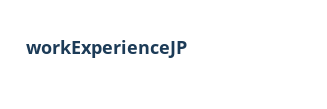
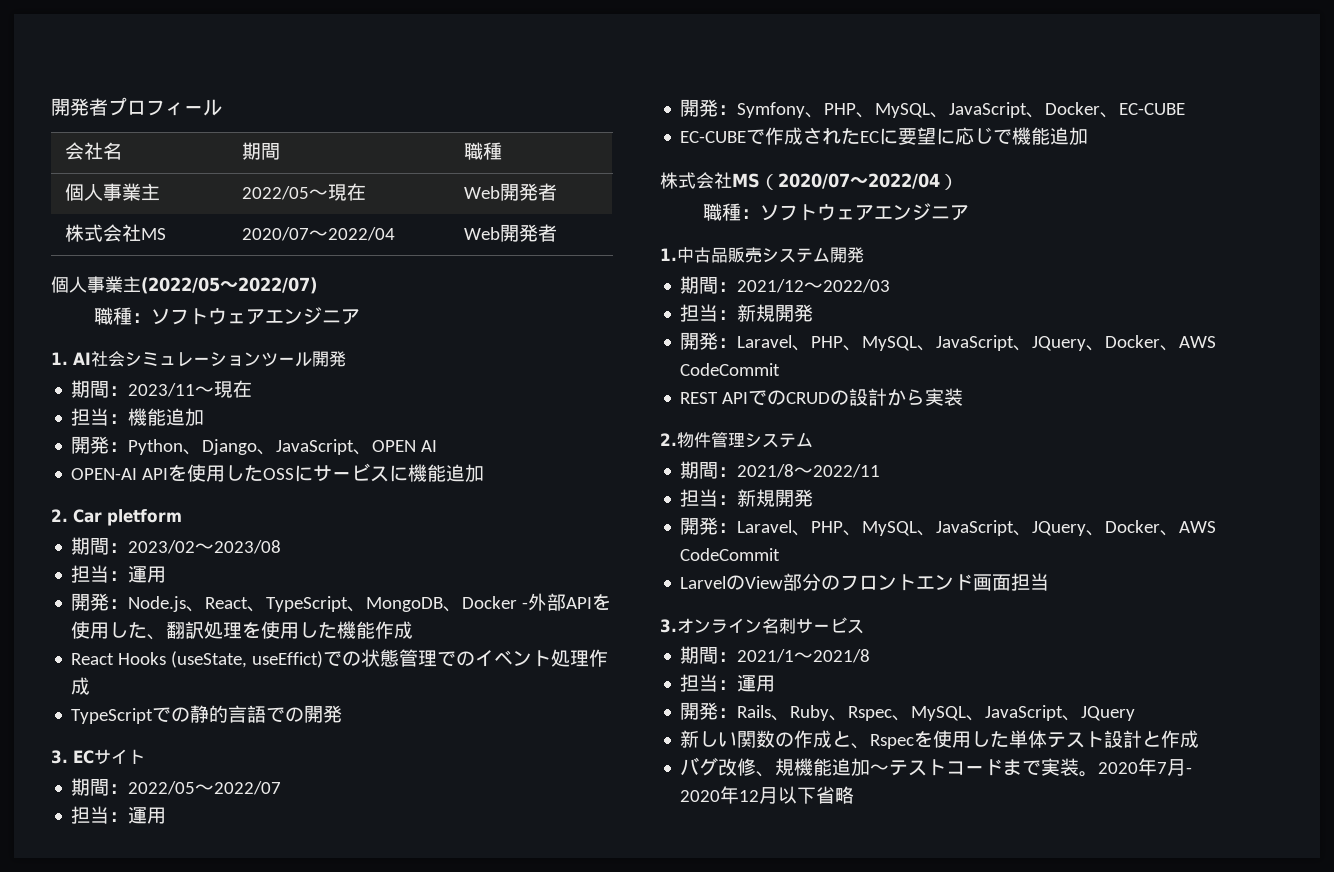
- workExperienceJP
+ 開発者プロフィール
+ 会社名 | 期間 | 職種
+ 個人事業主 | 2022/05〜現在 | Web開発者
+ 株式会社MS | 2020/07〜2022/04 | Web開発者
+ 個人事業主(2022/05〜2022/07)
+ 職種：ソフトウェアエンジニア
+ 1. AI社会シミュレーションツール開発
+ 期間：2023/11〜現在
+ 担当：機能追加
+ 開発：Python、Django、JavaScript、OPEN AI
+ OPEN-AI APIを使用したOSSにサービスに機能追加
+ 2. Car pletform
+ 期間：2023/02〜2023/08
+ 担当：運用
+ 開発：Node.js、React、TypeScript、MongoDB、Docker -外部APIを使用した、翻訳処理を使用した機能作成
+ React Hooks (useState, useEffict)での状態管理でのイベント処理作成
+ TypeScriptでの静的言語での開発
+ 3. ECサイト
+ 期間：2022/05〜2022/07
+ 担当：運用
+ 開発：Symfony、PHP、MySQL、JavaScript、Docker、EC-CUBE
+ EC-CUBEで作成されたECに要望に応じで機能追加
+ 株式会社MS（2020/07〜2022/04）
+ 職種：ソフトウェアエンジニア
+ 1.中古品販売システム開発
+ 期間：2021/12〜2022/03
+ 担当：新規開発
+ 開発：Laravel、PHP、MySQL、JavaScript、JQuery、Docker、AWS CodeCommit
+ REST APIでのCRUDの設計から実装
+ 2.物件管理システム
+ 期間：2021/8〜2022/11
+ 担当：新規開発
+ 開発：Laravel、PHP、MySQL、JavaScript、JQuery、Docker、AWS CodeCommit
+ LarvelのView部分のフロントエンド画面担当
+ 3.オンライン名刺サービス
+ 期間：2021/1〜2021/8
+ 担当：運用
+ 開発：Rails、Ruby、Rspec、MySQL、JavaScript、JQuery
+ 新しい関数の作成と、Rspecを使用した単体テスト設計と作成
+ バグ改修、規機能追加〜テストコードまで実装。2020年7月- 2020年12月以下省略

